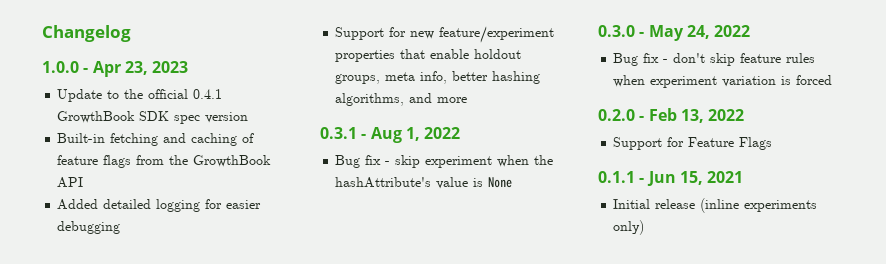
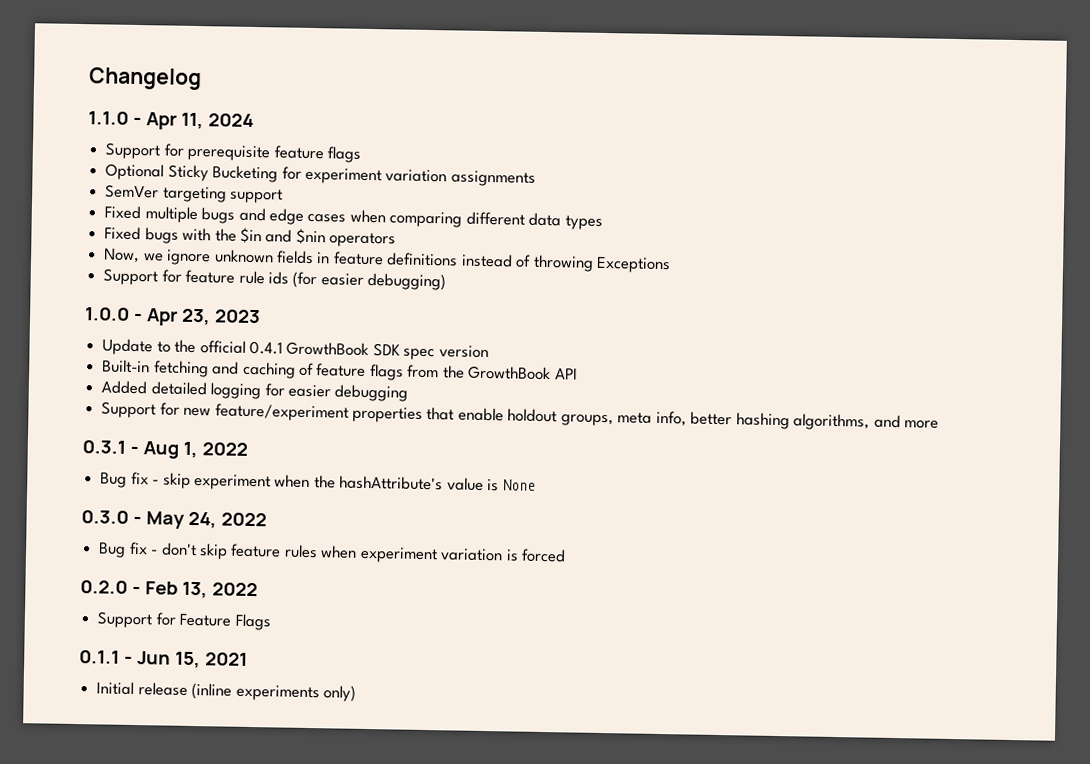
+ 1.1.0 - Apr 11, 2024
+ Support for prerequisite feature flags
+ Optional Sticky Bucketing for experiment variation assignments
+ SemVer targeting support
+ Fixed multiple bugs and edge cases when comparing different data types
+ Fixed bugs with the $in and $nin operators
+ Now, we ignore unknown fields in feature definitions instead of throwing Exceptions
+ Support for feature rule ids (for easier debugging)

